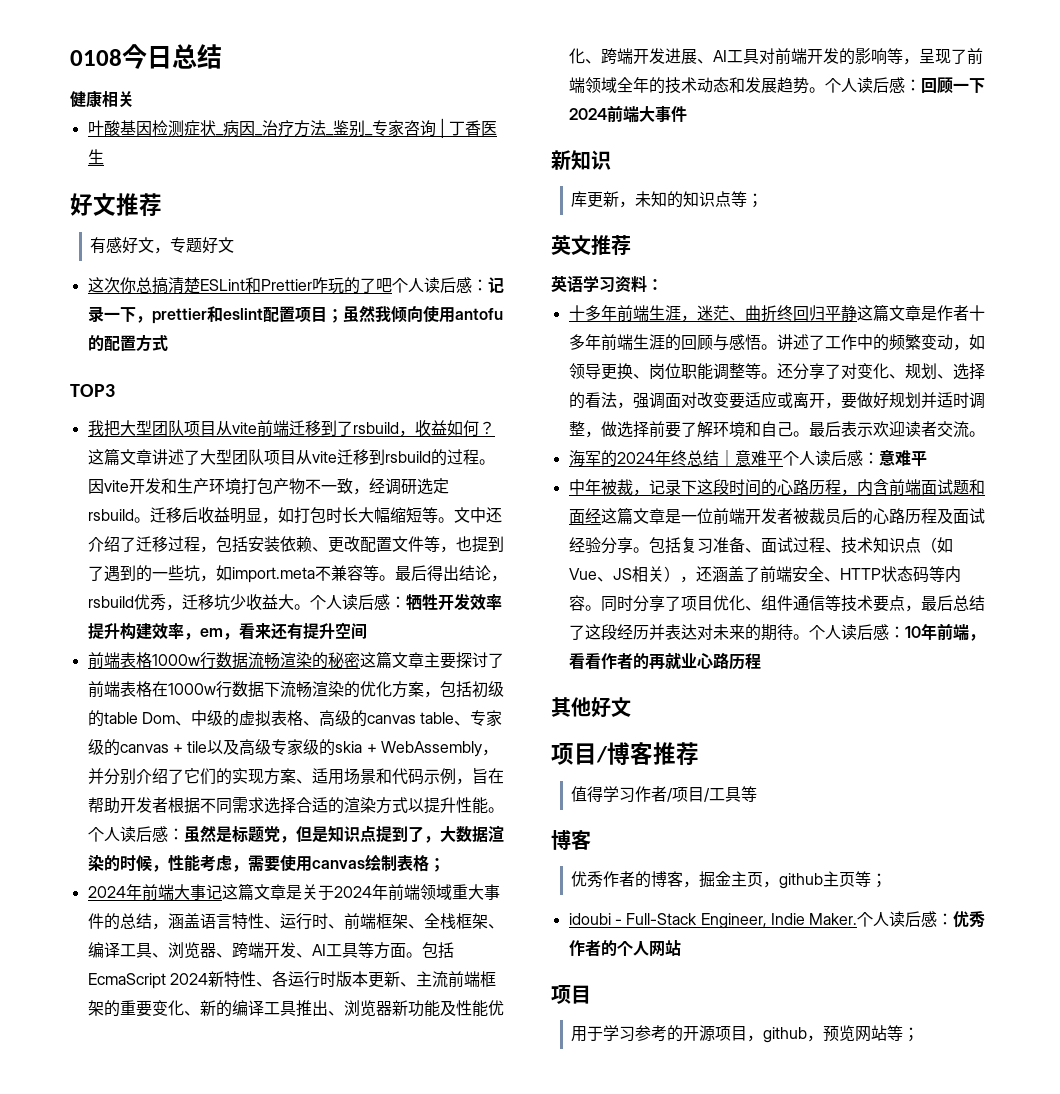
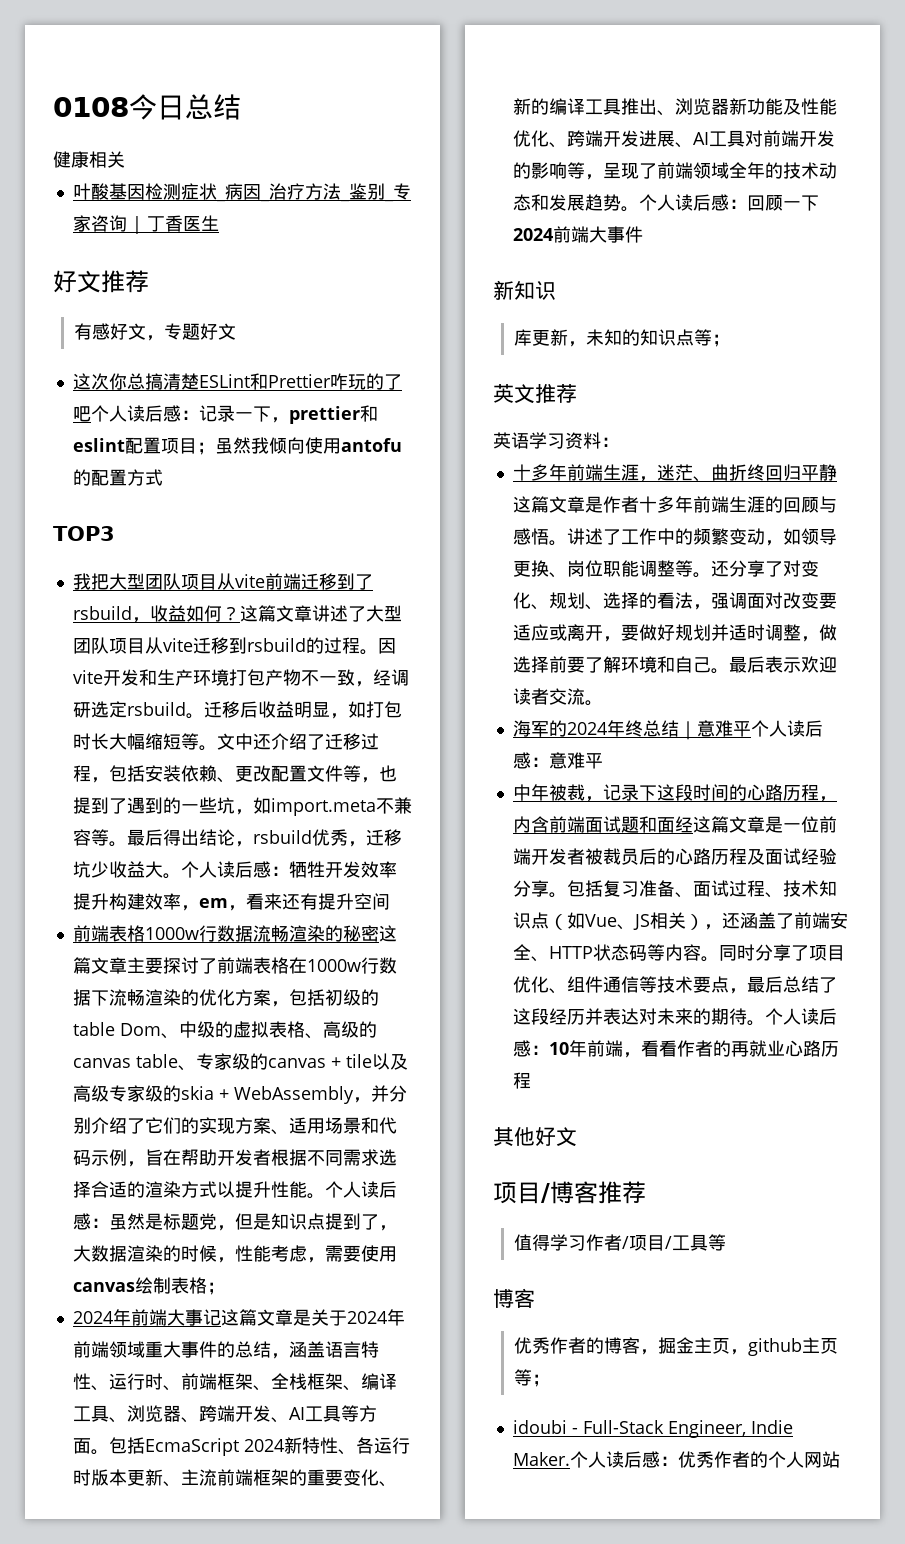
  个人读后感：优秀作者的个人网站
- 项目
- 用于学习参考的开源项目，github，预览网站等；

